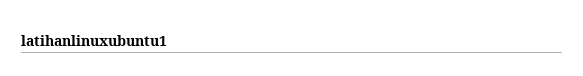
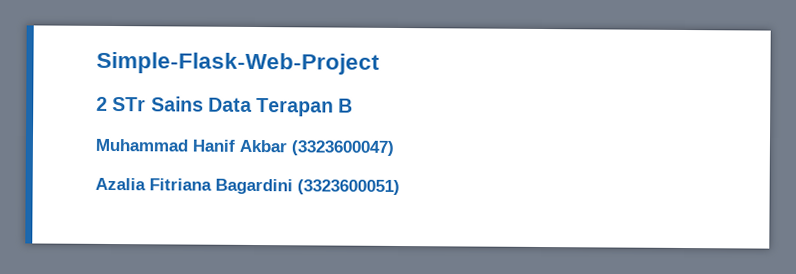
- latihanlinuxubuntu1
+ Simple-Flask-Web-Project
+ 2 STr Sains Data Terapan B
+ Muhammad Hanif Akbar (3323600047)
+ Azalia Fitriana Bagardini (3323600051)

